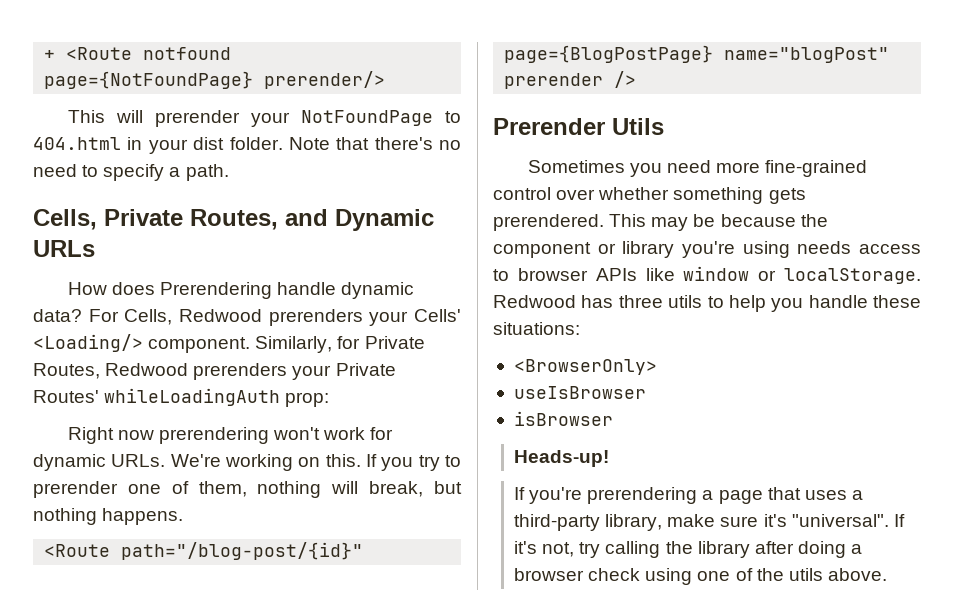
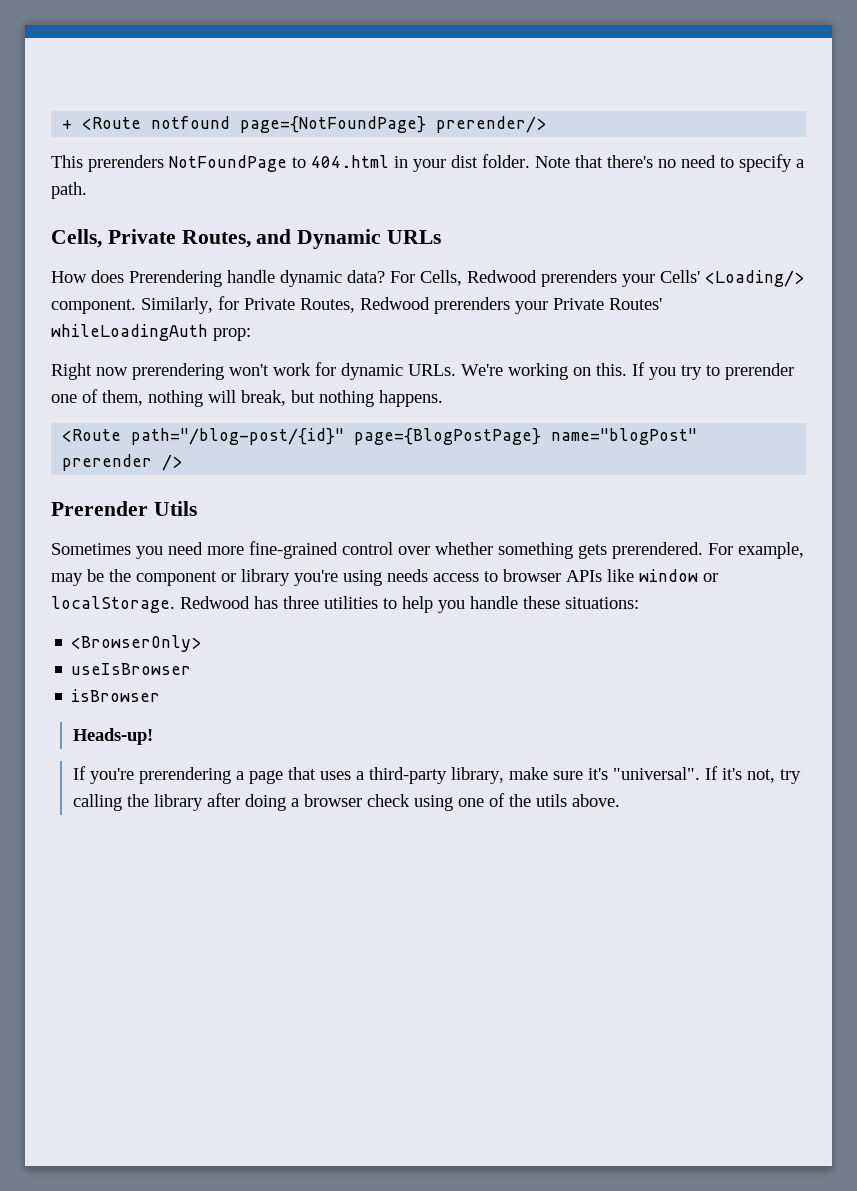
- This will prerender your NotFoundPage to 404.html in your dist folder.
+ This prerenders NotFoundPage to 404.html in your dist folder.
- This may be because the component or library you're using needs access to browser APIs like window or localStorage.
+ For example, may be the component or library you're using needs access to browser APIs like window or localStorage.
- Redwood has three utils to help you handle these situations:
+ Redwood has three utilities to help you handle these situations:

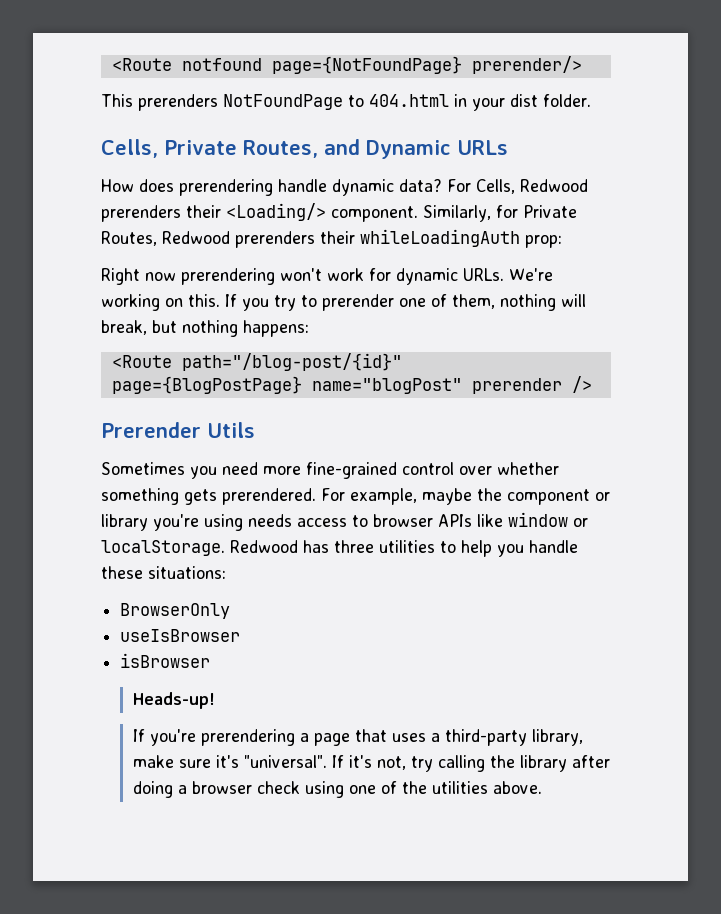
- + <Route notfound page={NotFoundPage} prerender/>
+ <Route notfound page={NotFoundPage} prerender/>
- Note that there's no need to specify a path.
- How does Prerendering handle dynamic data?
+ How does prerendering handle dynamic data?
- For Cells, Redwood prerenders your Cells' <Loading/> component.
+ For Cells, Redwood prerenders their <Loading/> component.
- Similarly, for Private Routes, Redwood prerenders your Private Routes' whileLoadingAuth prop:
+ Similarly, for Private Routes, Redwood prerenders their whileLoadingAuth prop:
- If you try to prerender one of them, nothing will break, but nothing happens.
+ If you try to prerender one of them, nothing will break, but nothing happens:
- For example, may be the component or library you're using needs access to browser APIs like window or localStorage.
+ For example, maybe the component or library you're using needs access to browser APIs like window or localStorage.
- <BrowserOnly>
+ BrowserOnly
- If it's not, try calling the library after doing a browser check using one of the utils above.
+ If it's not, try calling the library after doing a browser check using one of the utilities above.

